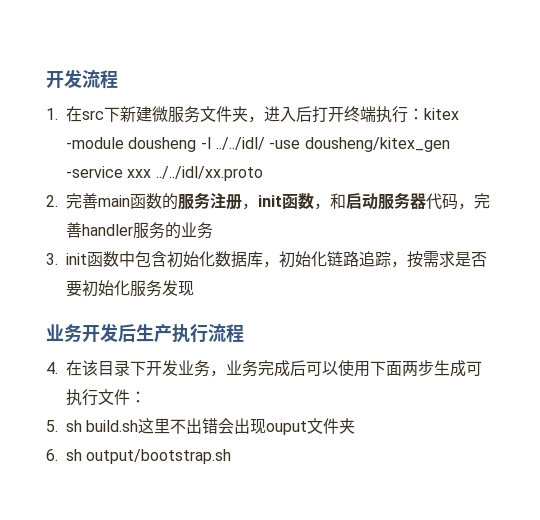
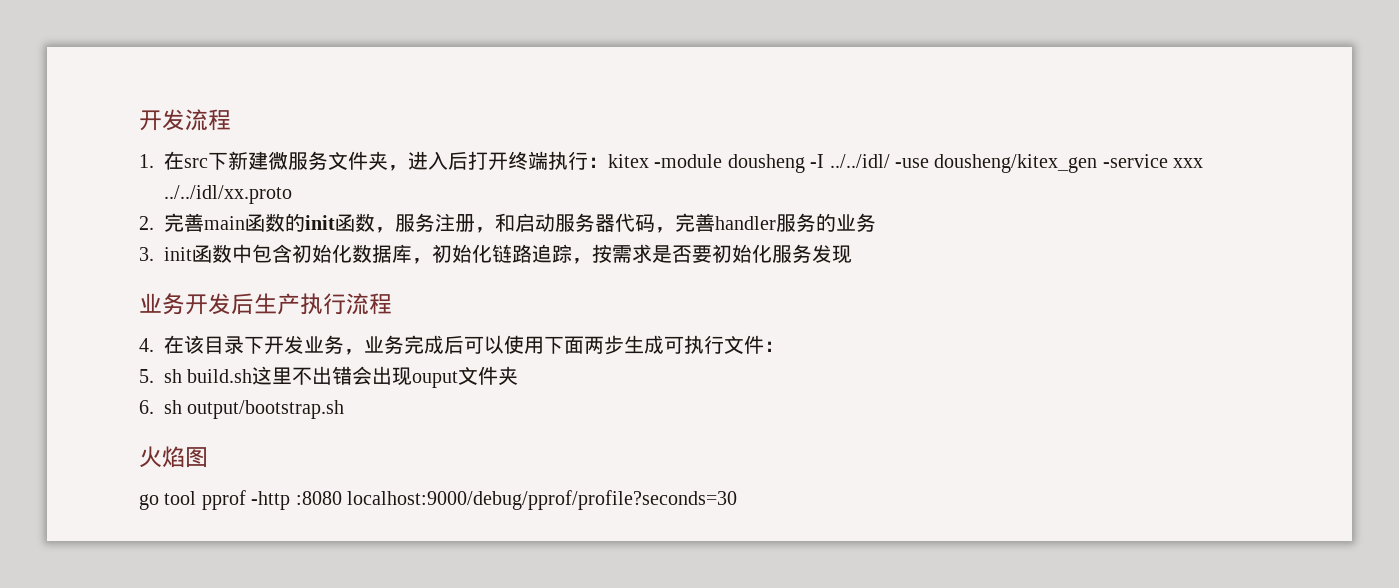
- 2.完善main函数的服务注册，init函数，和启动服务器代码，完善handler服务的业务
+ 2.完善main函数的init函数，服务注册，和启动服务器代码，完善handler服务的业务
+ 火焰图
+ go tool pprof -http :8080 localhost:9000/debug/pprof/profile?seconds=30

